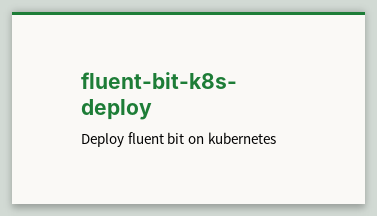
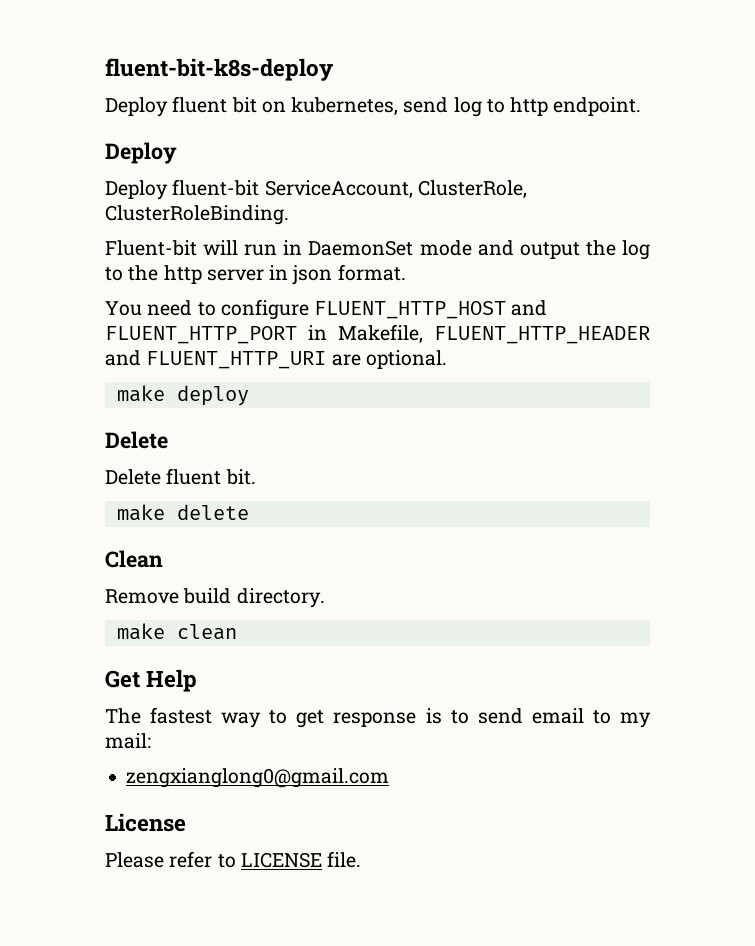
- Deploy fluent bit on kubernetes
+ Deploy fluent bit on kubernetes, send log to http endpoint.
+ Deploy
+ Deploy fluent-bit ServiceAccount, ClusterRole, ClusterRoleBinding.
+ Fluent-bit will run in DaemonSet mode and output the log to the http server in json format.
+ You need to configure FLUENT_HTTP_HOST and FLUENT_HTTP_PORT in Makefile, FLUENT_HTTP_HEADER and FLUENT_HTTP_URI are optional.
+ make deploy
+ Delete
+ Delete fluent bit.
+ make delete
+ Clean
+ Remove build directory.
+ make clean
+ Get Help
+ The fastest way to get response is to send email to my mail:
+ zengxianglong0@gmail.com
+ License
+ Please refer to LICENSE file.

